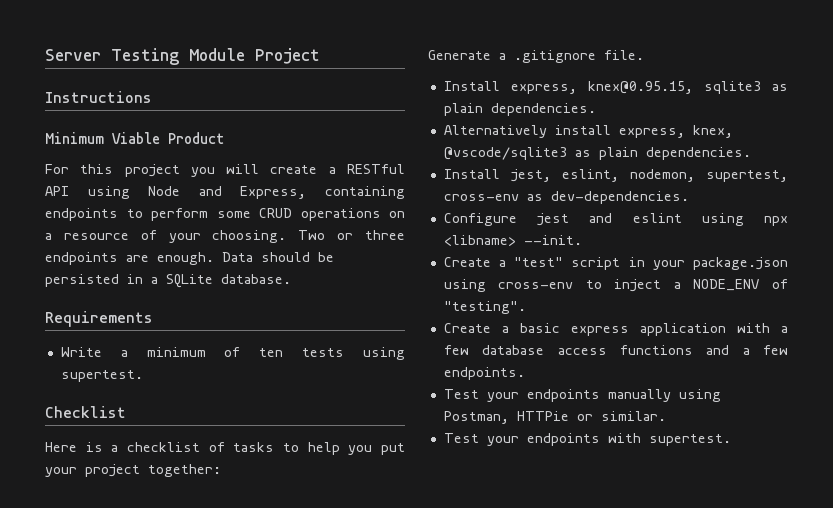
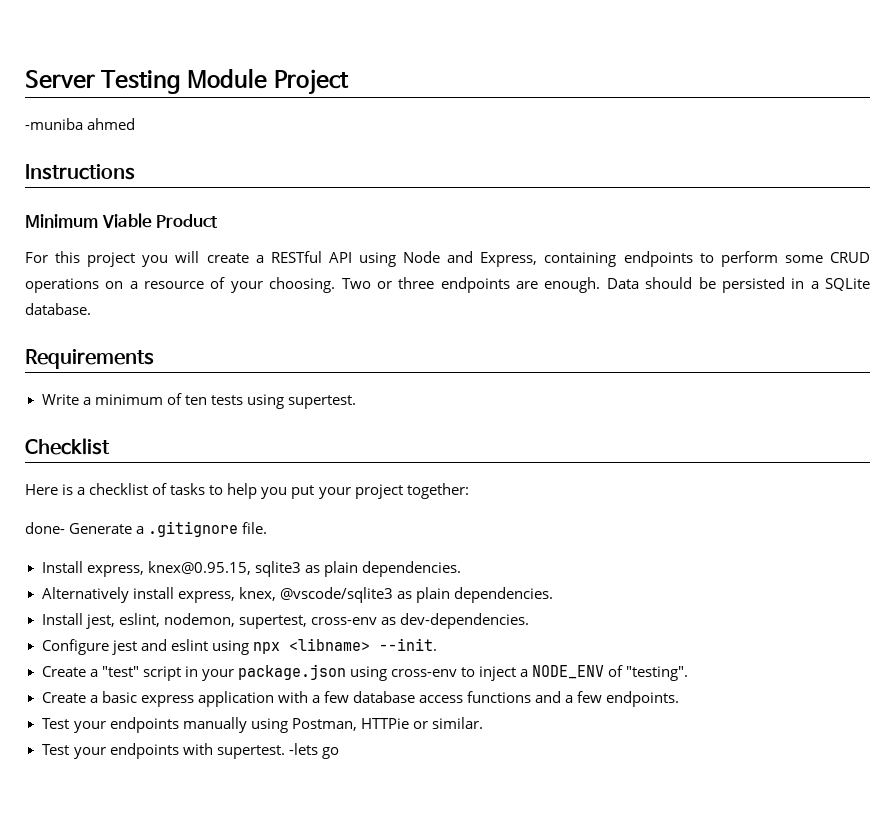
+ -muniba ahmed
- Generate a .gitignore file.
+ done- Generate a .gitignore file.
+ -lets go

